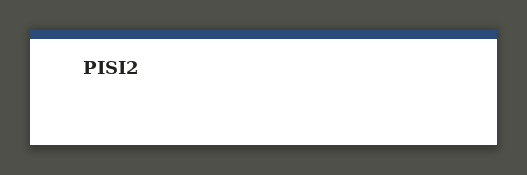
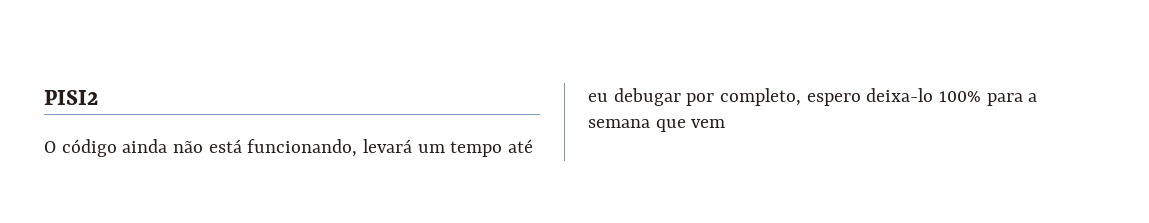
+ O código ainda não está funcionando, levará um tempo até eu debugar por completo, espero deixa-lo 100% para a semana que vem

